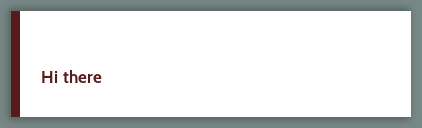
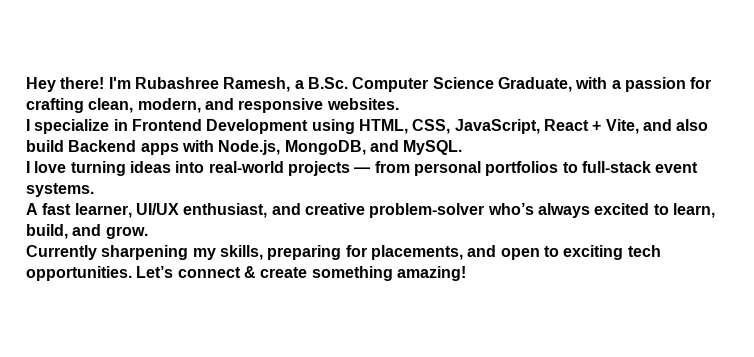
- Hi there
+ Hey there! I'm Rubashree Ramesh, a B.Sc. Computer Science Graduate, with a passion for crafting clean, modern, and responsive websites.
+ I specialize in Frontend Development using HTML, CSS, JavaScript, React + Vite, and also build Backend apps with Node.js, MongoDB, and MySQL.
+ I love turning ideas into real-world projects — from personal portfolios to full-stack event systems.
+ A fast learner, UI/UX enthusiast, and creative problem-solver who’s always excited to learn, build, and grow.
+ Currently sharpening my skills, preparing for placements, and open to exciting tech opportunities. Let’s connect & create something amazing!

